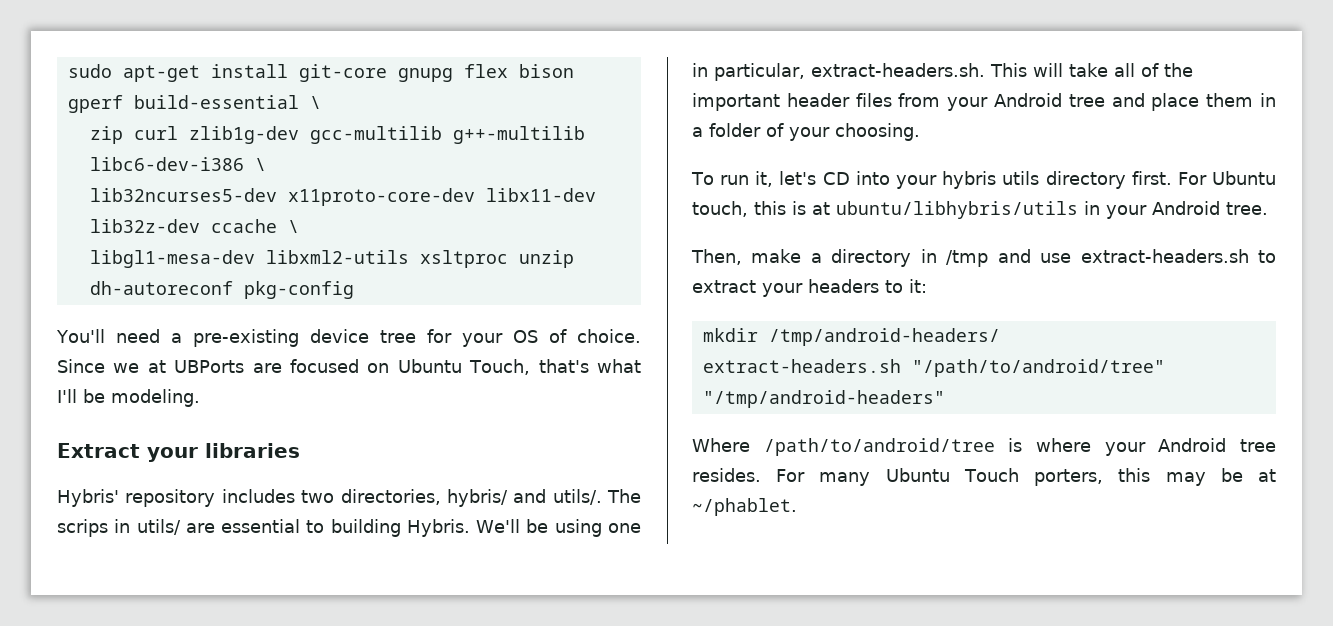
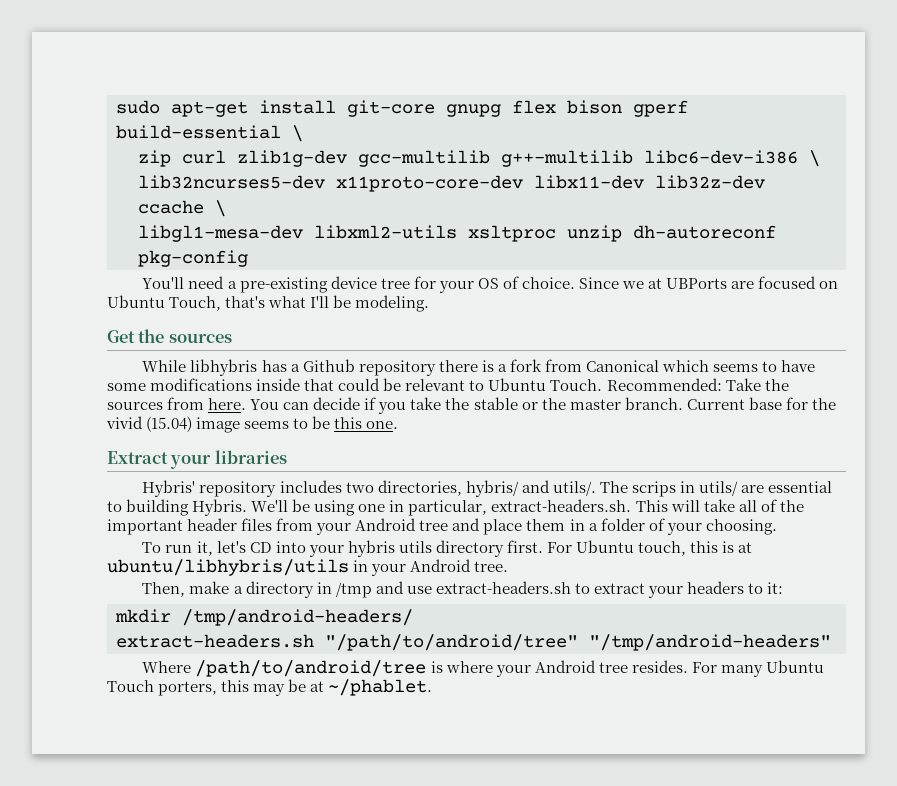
+ Get the sources
+ While libhybris has a Github repository there is a fork from Canonical which seems to have some modifications inside that could be relevant to Ubuntu Touch. Recommended: Take the sources from here. You can decide if you take the stable or the master branch. Current base for the vivid (15.04) image seems to be this one.

